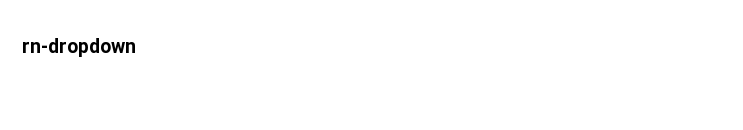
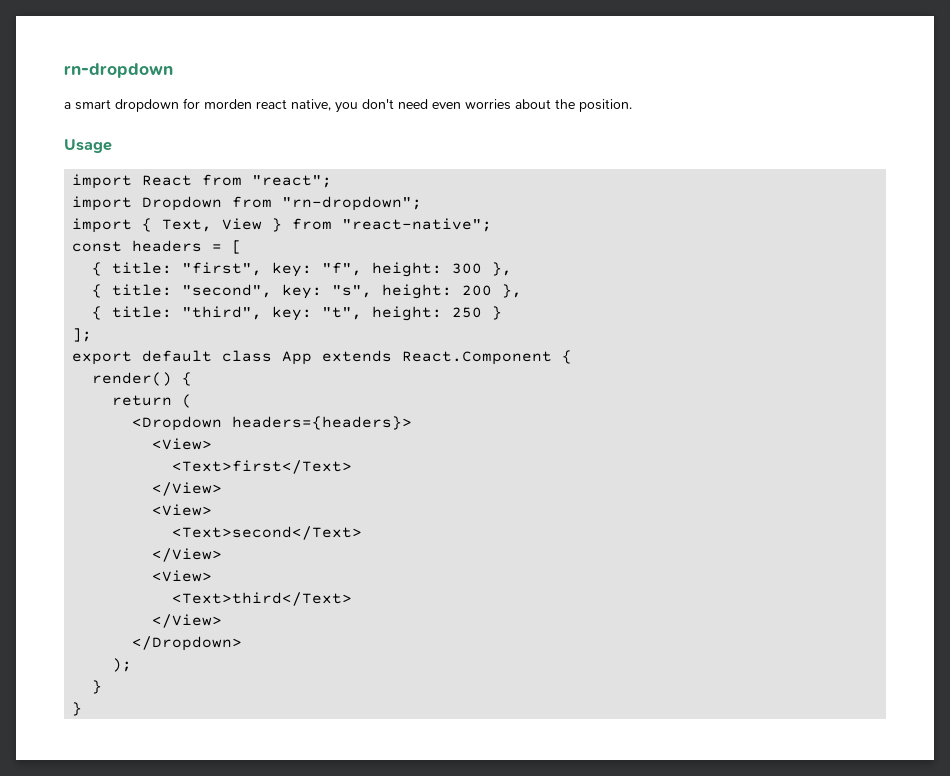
+ a smart dropdown for morden react native, you don't need even worries about the position.
+ Usage
+ import React from "react";
+ import Dropdown from "rn-dropdown";
+ import { Text, View } from "react-native";
+ const headers = [
+ { title: "first", key: "f", height: 300 },
+ { title: "second", key: "s", height: 200 },
+ { title: "third", key: "t", height: 250 }
+ ];
+ export default class App extends React.Component {
+ render() {
+ return (
+ <Dropdown headers={headers}>
+ <View>
+ <Text>first</Text>
+ </View>
+ <View>
+ <Text>second</Text>
+ </View>
+ <View>
+ <Text>third</Text>
+ </View>
+ </Dropdown>
+ );
+ }
+ }

